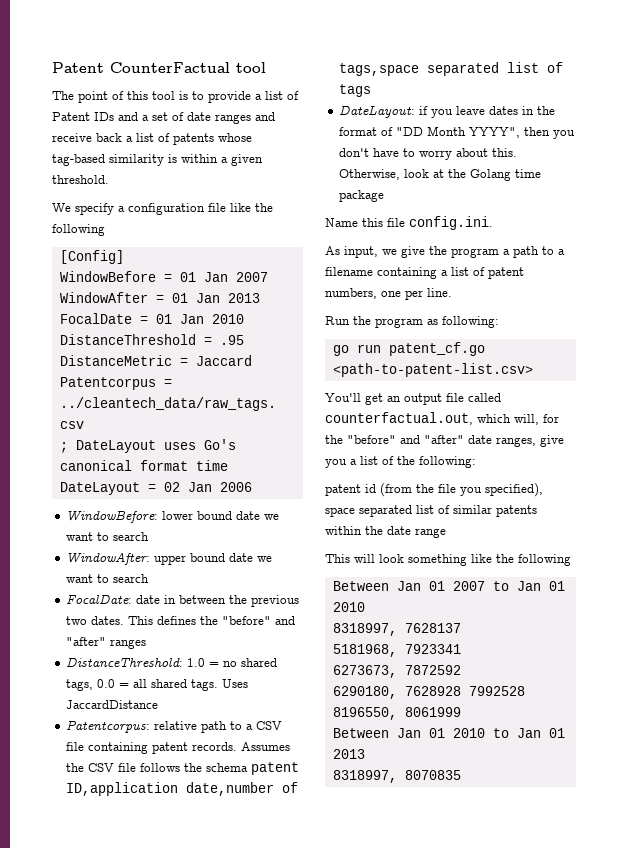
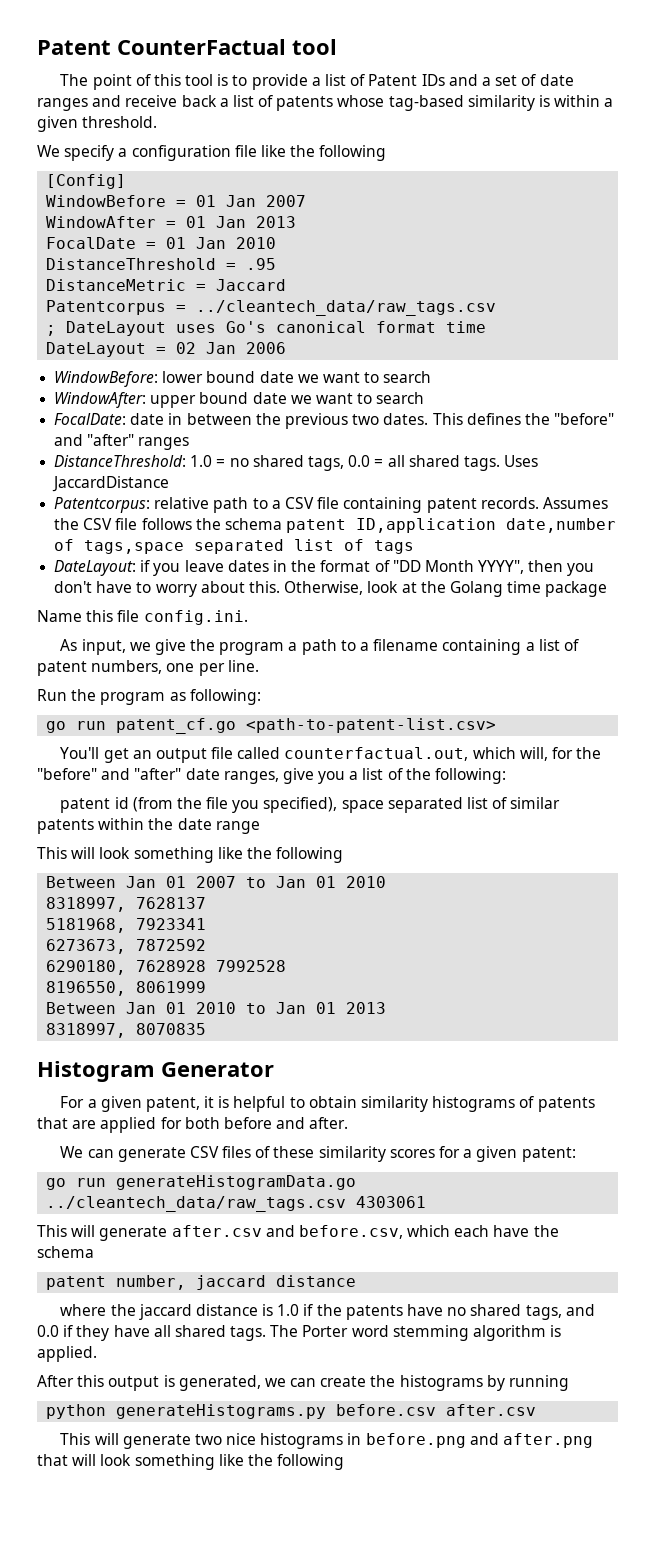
+ Histogram Generator
+ For a given patent, it is helpful to obtain similarity histograms of patents that are applied for both before and after.
+ We can generate CSV files of these similarity scores for a given patent:
+ go run generateHistogramData.go ../cleantech_data/raw_tags.csv 4303061
+ This will generate after.csv and before.csv, which each have the schema
+ patent number, jaccard distance
+ where the jaccard distance is 1.0 if the patents have no shared tags, and 0.0 if they have all shared tags. The Porter word stemming algorithm is applied.
+ After this output is generated, we can create the histograms by running
+ python generateHistograms.py before.csv after.csv
+ This will generate two nice histograms in before.png and after.png that will look something like the following

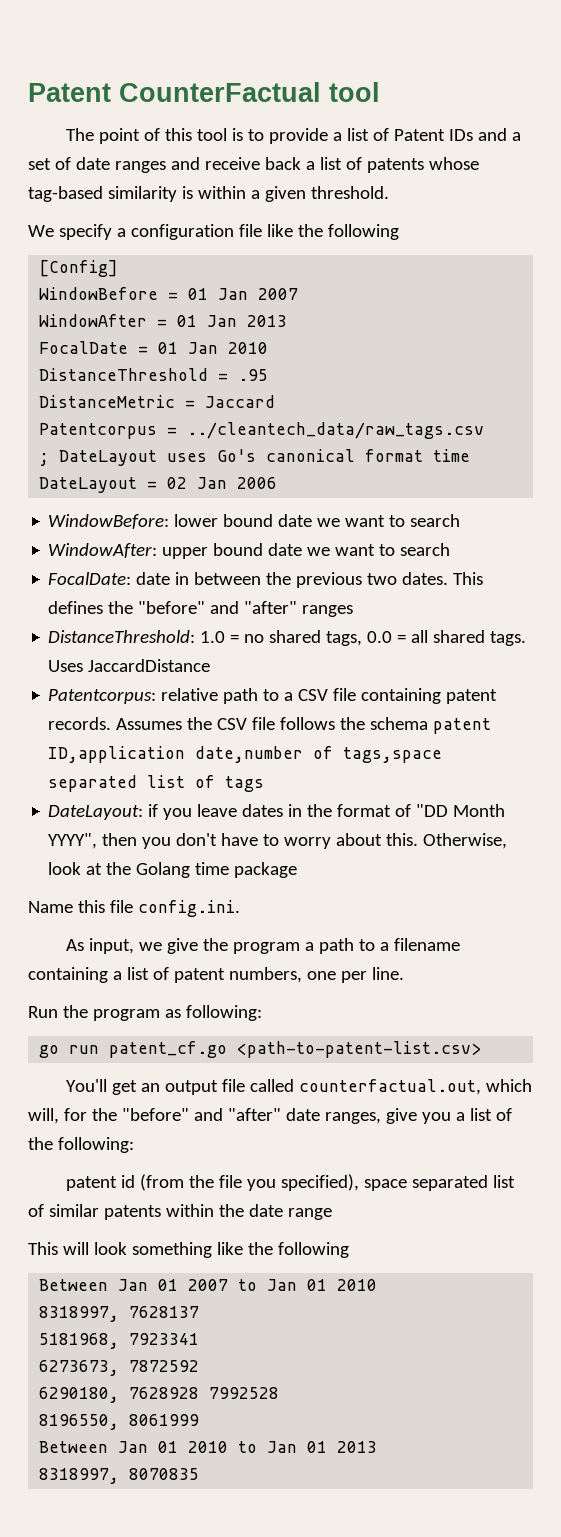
- Histogram Generator
- For a given patent, it is helpful to obtain similarity histograms of patents that are applied for both before and after.
- We can generate CSV files of these similarity scores for a given patent:
- go run generateHistogramData.go ../cleantech_data/raw_tags.csv 4303061
- This will generate after.csv and before.csv, which each have the schema
- patent number, jaccard distance
- where the jaccard distance is 1.0 if the patents have no shared tags, and 0.0 if they have all shared tags. The Porter word stemming algorithm is applied.
- After this output is generated, we can create the histograms by running
- python generateHistograms.py before.csv after.csv
- This will generate two nice histograms in before.png and after.png that will look something like the following

